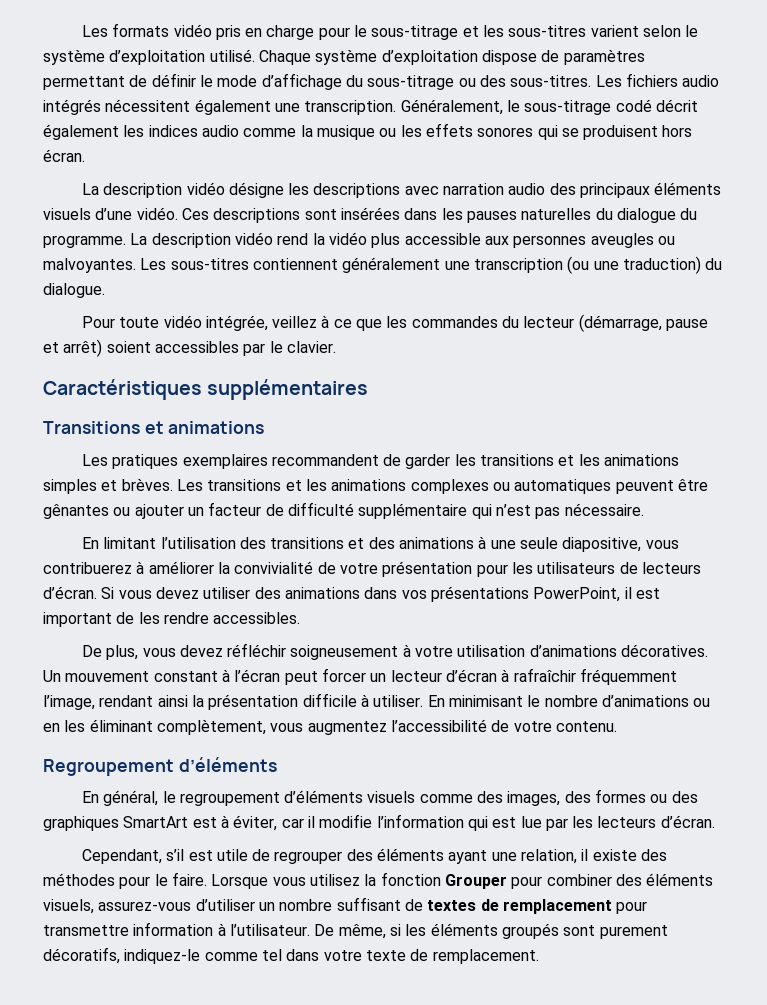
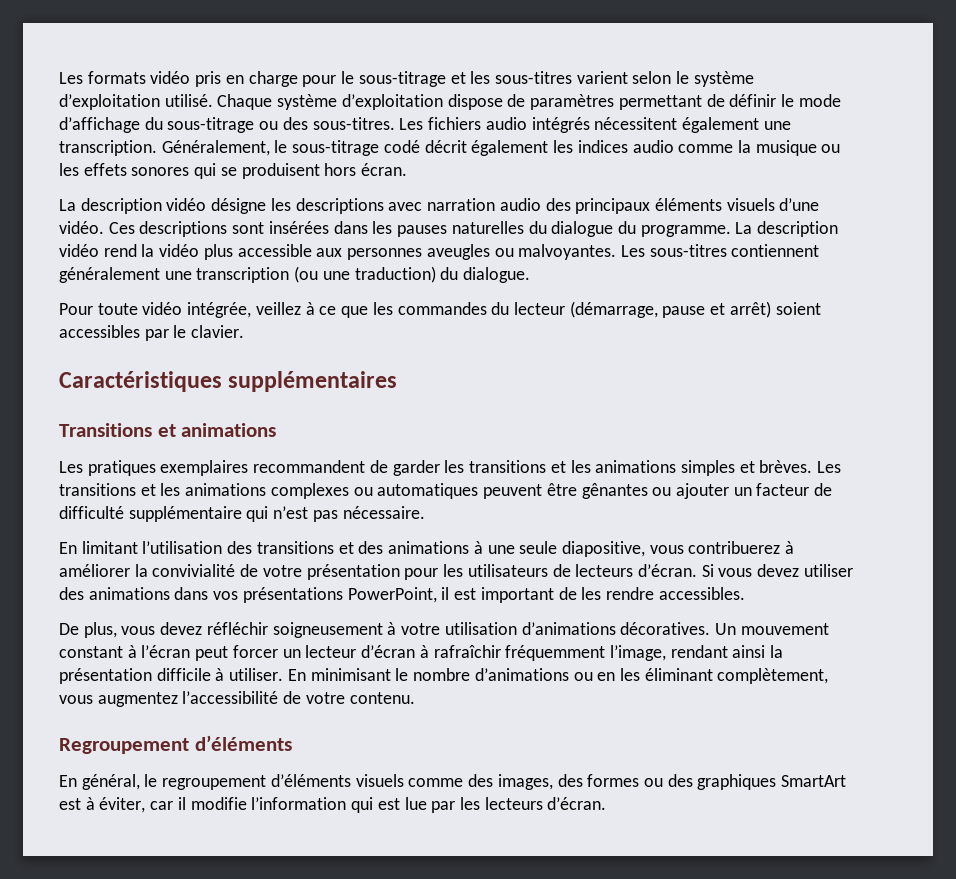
- Cependant, s’il est utile de regrouper des éléments ayant une relation, il existe des méthodes pour le faire. Lorsque vous utilisez la fonction Grouper pour combiner des éléments visuels, assurez-vous d’utiliser un nombre suffisant de textes de remplacement pour transmettre information à l’utilisateur. De même, si les éléments groupés sont purement décoratifs, indiquez-le comme tel dans votre texte de remplacement.

